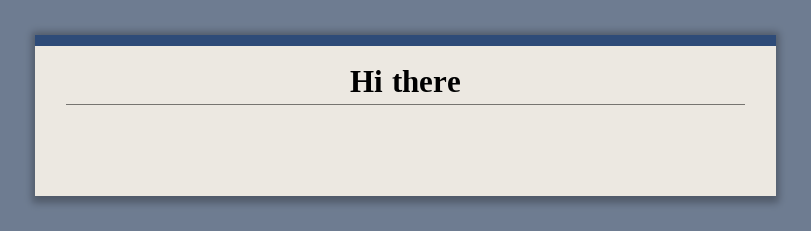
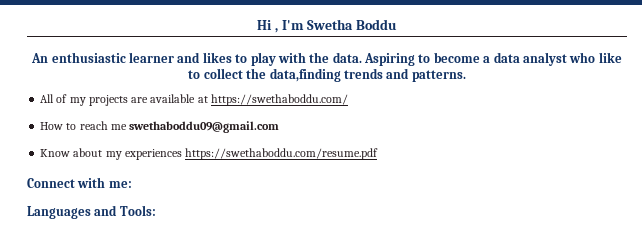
- Hi there
+ Hi , I'm Swetha Boddu
+ An enthusiastic learner and likes to play with the data. Aspiring to become a data analyst who like to collect the data,finding trends and patterns.
+ All of my projects are available at https://swethaboddu.com/
+ How to reach me swethaboddu09@gmail.com
+ Know about my experiences https://swethaboddu.com/resume.pdf
+ Connect with me:
+ Languages and Tools:

